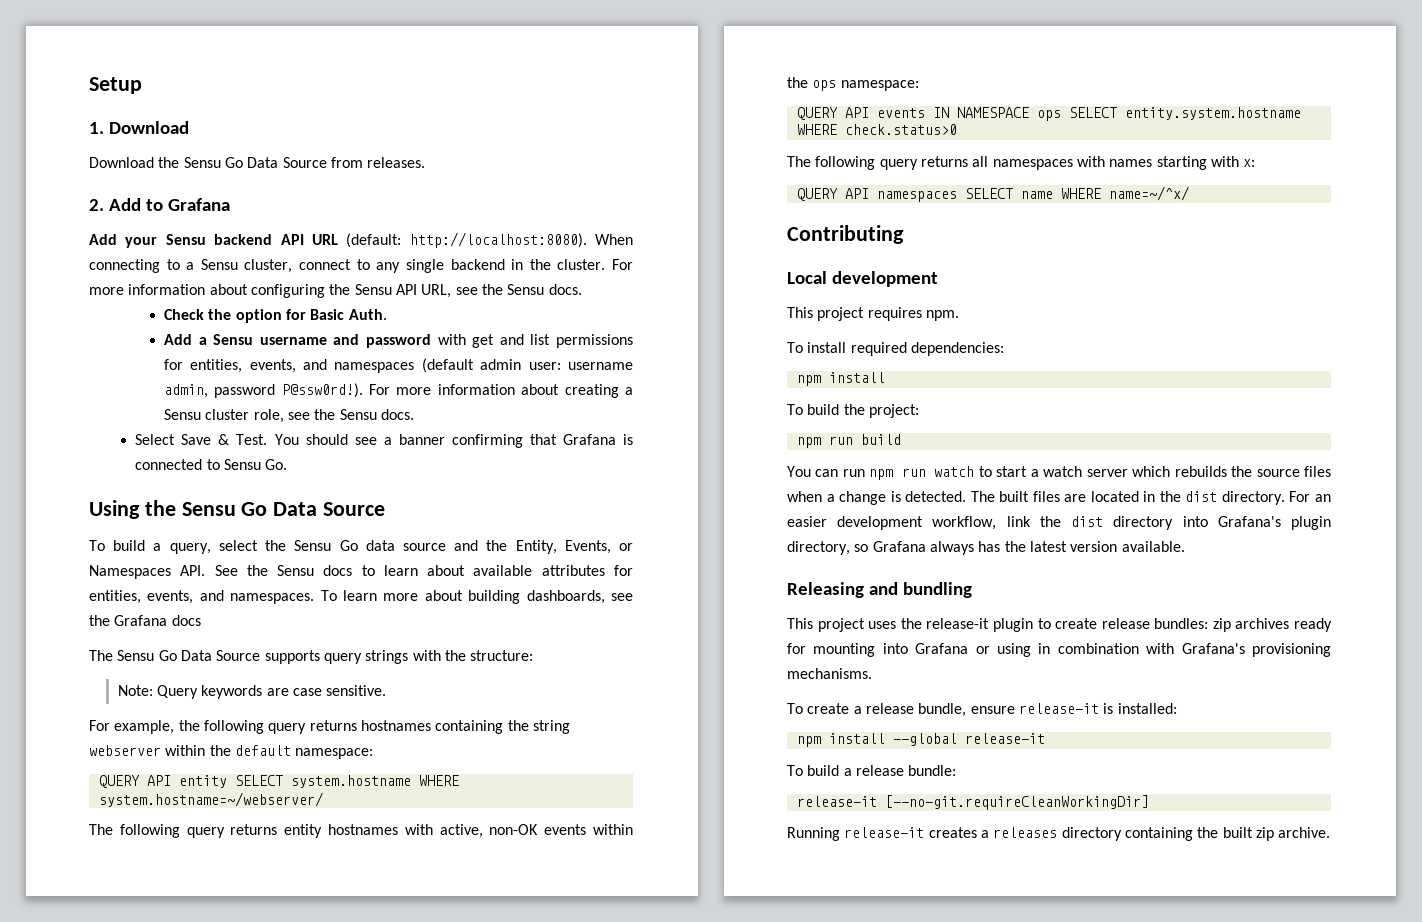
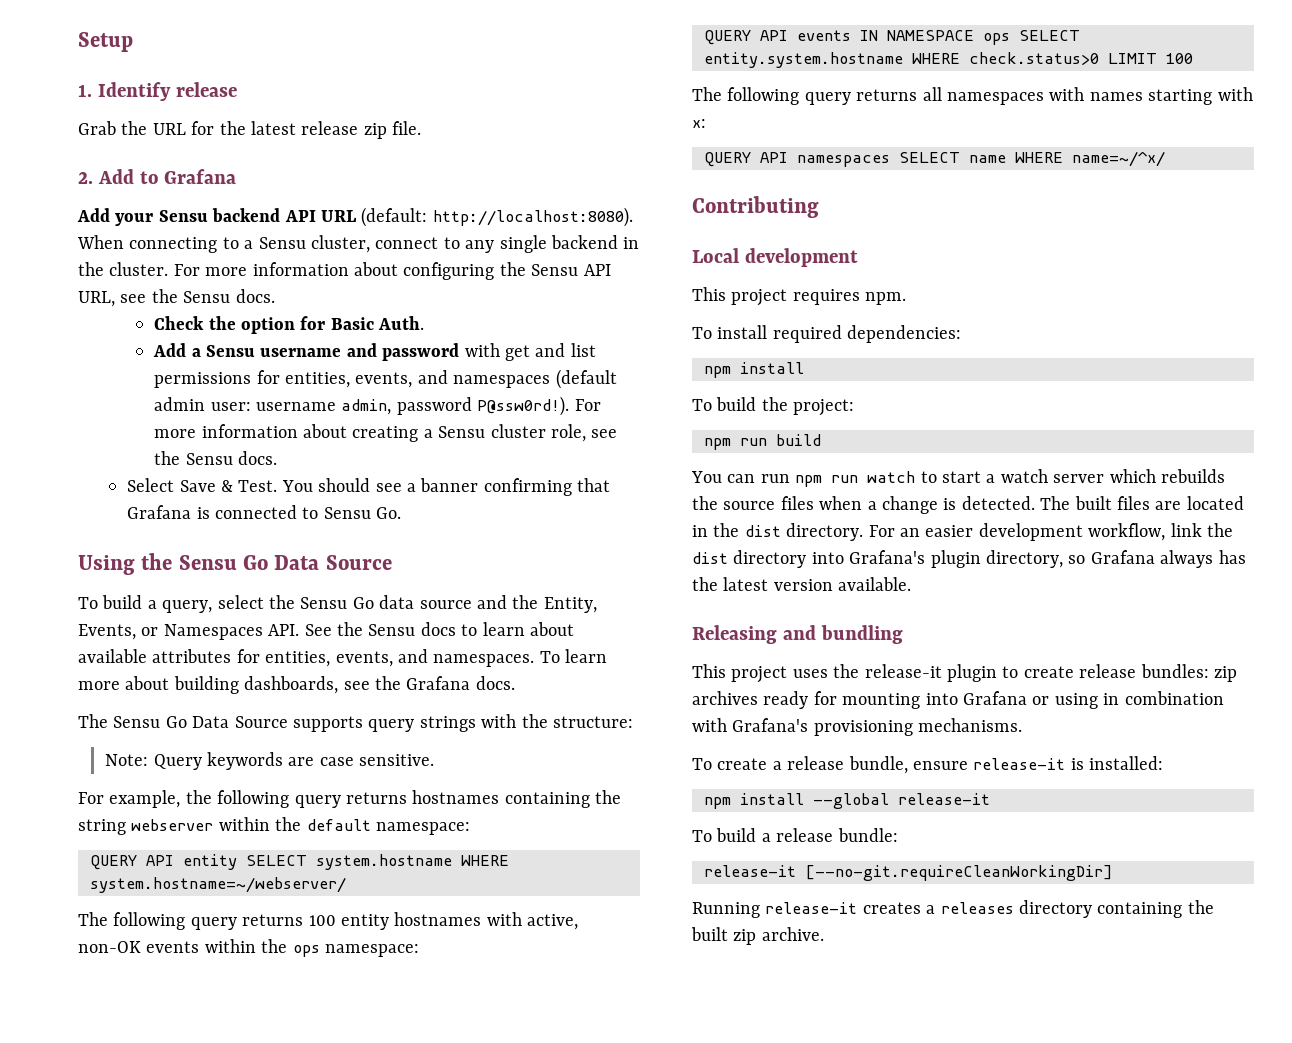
- 1. Download
- Download the Sensu Go Data Source from releases.
+ 1. Identify release
+ Grab the URL for the latest release zip file.
- To learn more about building dashboards, see the Grafana docs
+ To learn more about building dashboards, see the Grafana docs.
- The following query returns entity hostnames with active, non-OK events within the ops namespace:
+ The following query returns 100 entity hostnames with active, non-OK events within the ops namespace:
- QUERY API events IN NAMESPACE ops SELECT entity.system.hostname WHERE check.status>0
+ QUERY API events IN NAMESPACE ops SELECT entity.system.hostname WHERE check.status>0 LIMIT 100

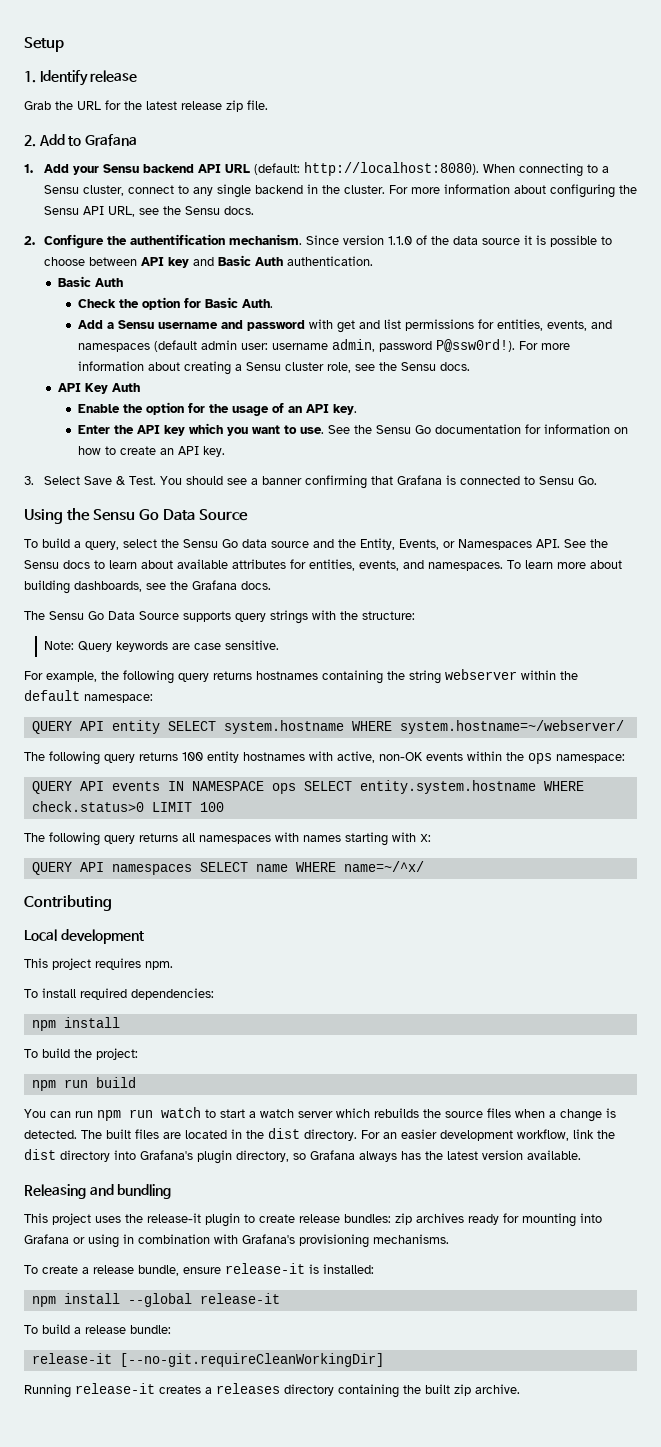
- Add your Sensu backend API URL (default: http://localhost:8080).
+ 1. Add your Sensu backend API URL (default: http://localhost:8080).
+ 2. Configure the authentification mechanism. Since version 1.1.0 of the data source it is possible to choose between API key and Basic Auth authentication.
+ Basic Auth
- Select Save & Test.
+ API Key Auth
+ Enable the option for the usage of an API key.
+ Enter the API key which you want to use. See the Sensu Go documentation for information on how to create an API key.
+ 3. Select Save & Test.

